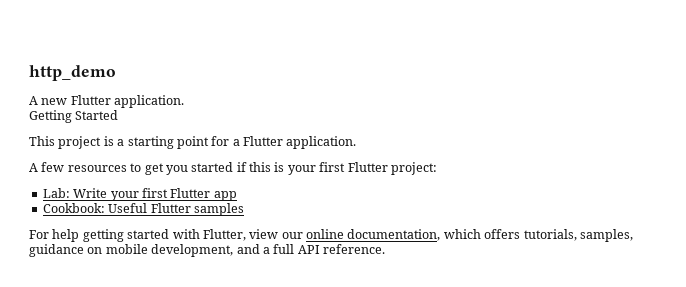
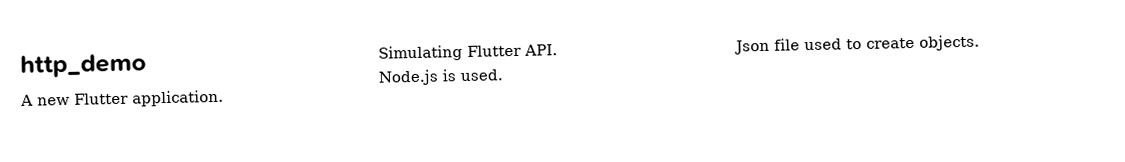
- Getting Started
- This project is a starting point for a Flutter application.
- A few resources to get you started if this is your first Flutter project:
- Lab: Write your first Flutter app
- Cookbook: Useful Flutter samples
- For help getting started with Flutter, view our online documentation, which offers tutorials, samples, guidance on mobile development, and a full API reference.
+ Simulating Flutter API.
+ Node.js is used.
+ Json file used to create objects.

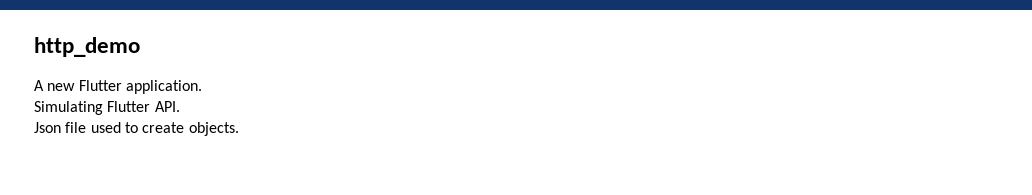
- Node.js is used.

